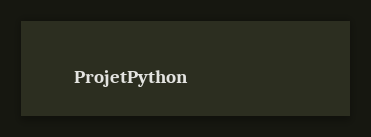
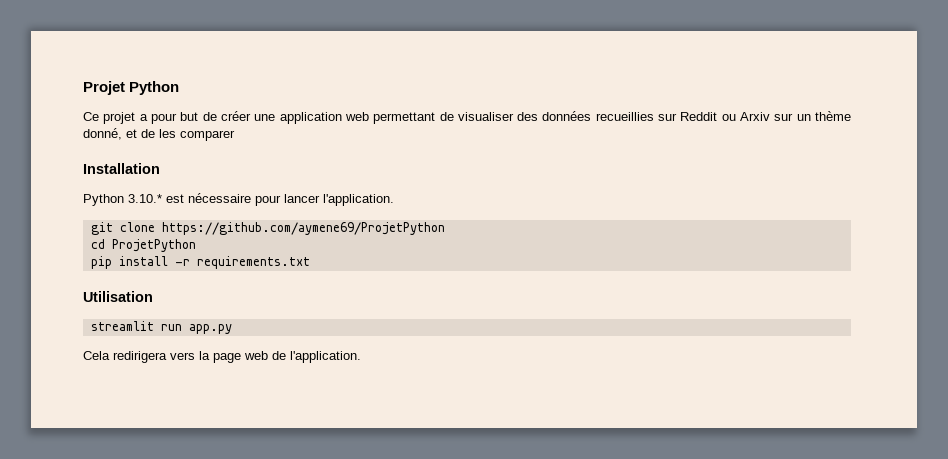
- ProjetPython
+ Projet Python
+ Ce projet a pour but de créer une application web permettant de visualiser des données recueillies sur Reddit ou Arxiv sur un thème donné, et de les comparer
+ Installation
+ Python 3.10.* est nécessaire pour lancer l'application.
+ git clone https://github.com/aymene69/ProjetPython
+ cd ProjetPython
+ pip install -r requirements.txt
+ Utilisation
+ streamlit run app.py
+ Cela redirigera vers la page web de l'application.

